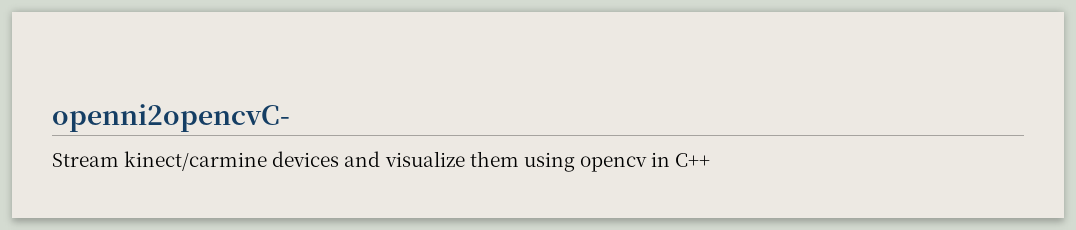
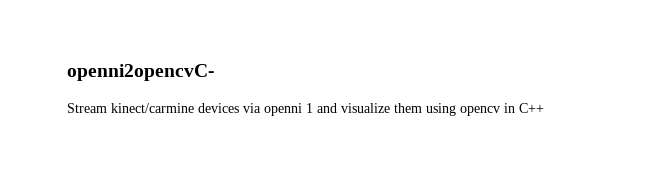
- Stream kinect/carmine devices and visualize them using opencv in C++
+ Stream kinect/carmine devices via openni 1 and visualize them using opencv in C++

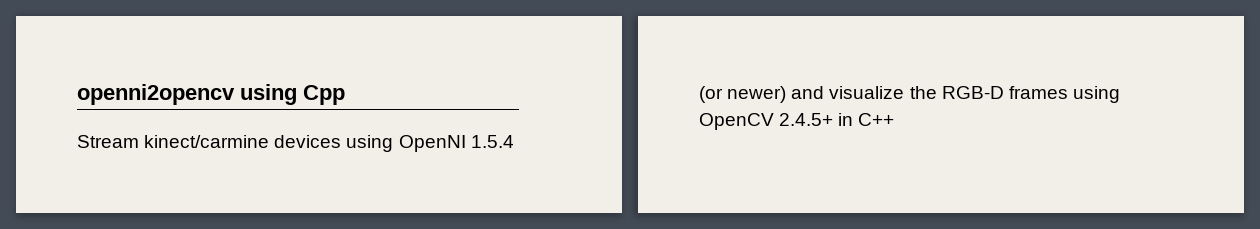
- openni2opencvC-
+ openni2opencv using Cpp
- Stream kinect/carmine devices via openni 1 and visualize them using opencv in C++
+ Stream kinect/carmine devices using OpenNI 1.5.4 (or newer) and visualize the RGB-D frames using OpenCV 2.4.5+ in C++

